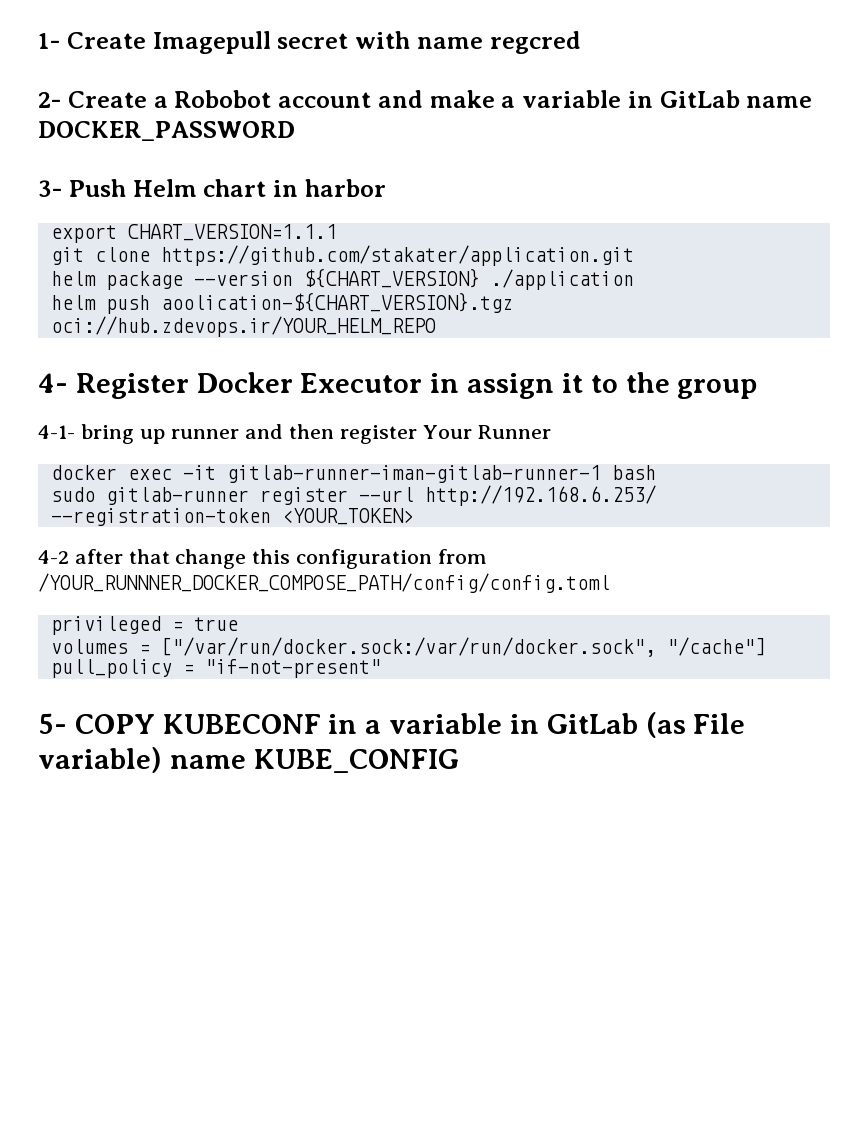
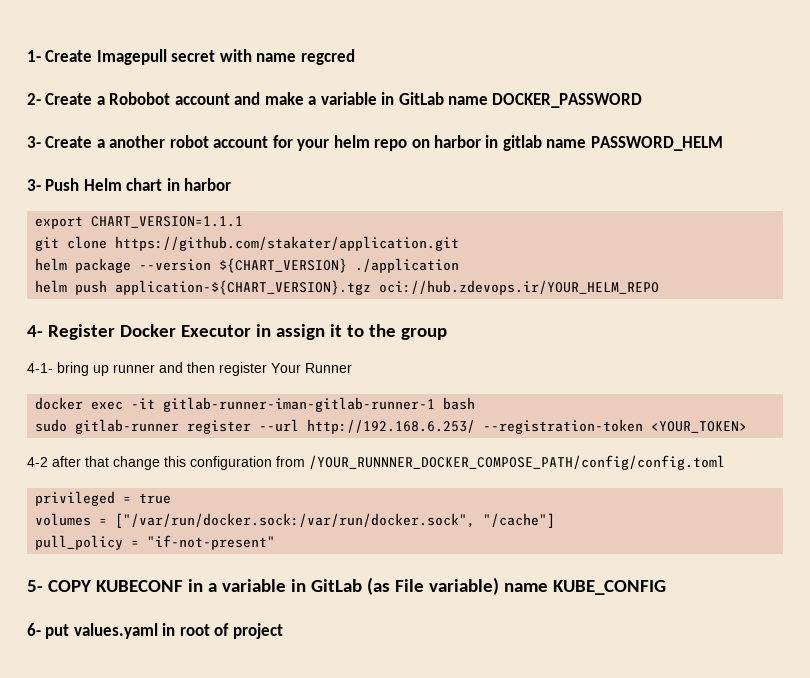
+ 3- Create a another robot account for your helm repo on harbor in gitlab name PASSWORD_HELM
- helm push aoolication-${CHART_VERSION}.tgz oci://hub.zdevops.ir/YOUR_HELM_REPO
+ helm push application-${CHART_VERSION}.tgz oci://hub.zdevops.ir/YOUR_HELM_REPO
+ 6- put values.yaml in root of project

